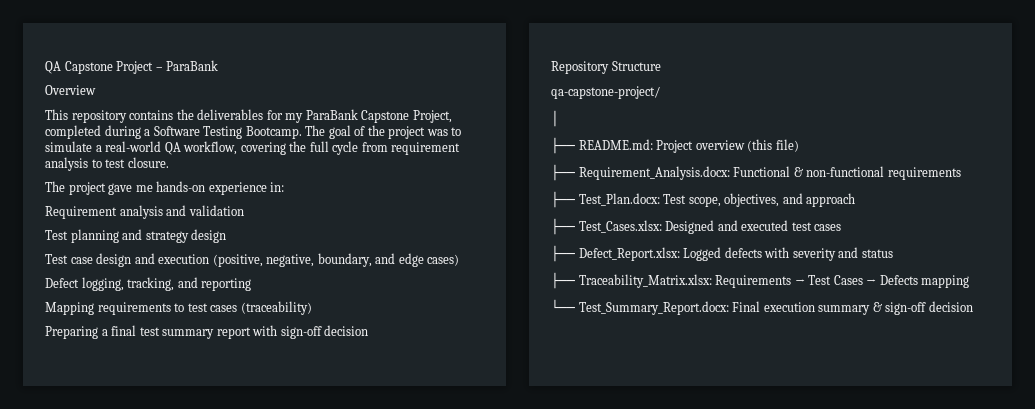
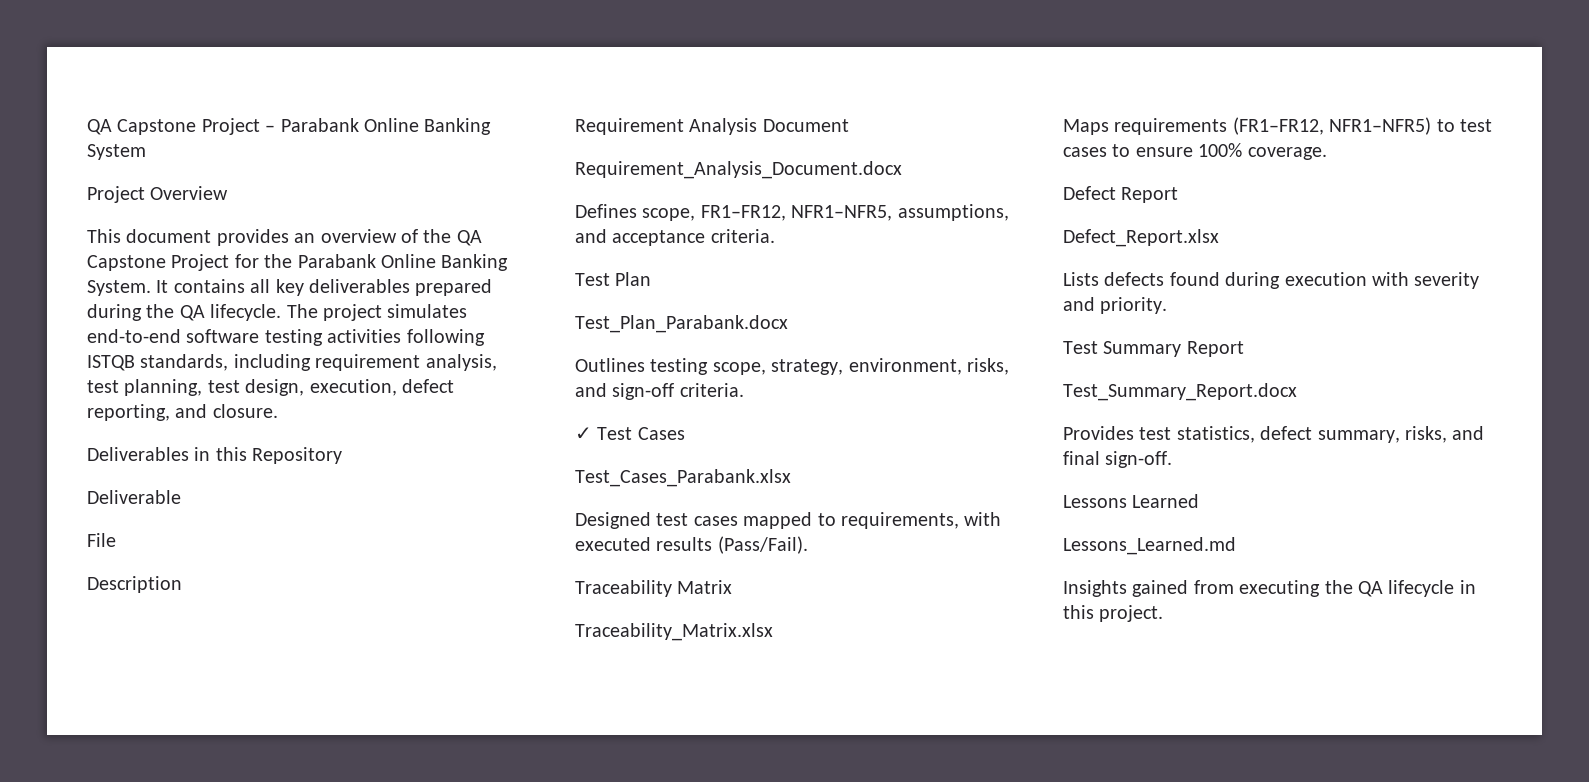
- QA Capstone Project – ParaBank
- Overview
- This repository contains the deliverables for my ParaBank Capstone Project, completed during a Software Testing Bootcamp. The goal of the project was to simulate a real-world QA workflow, covering the full cycle from requirement analysis to test closure.
- The project gave me hands-on experience in:
- Requirement analysis and validation
- Test planning and strategy design
- Test case design and execution (positive, negative, boundary, and edge cases)
- Defect logging, tracking, and reporting
- Mapping requirements to test cases (traceability)
- Preparing a final test summary report with sign-off decision
- Repository Structure
- qa-capstone-project/
- │
- ├── README.md: Project overview (this file)
- ├── Requirement_Analysis.docx: Functional & non-functional requirements
- ├── Test_Plan.docx: Test scope, objectives, and approach
- ├── Test_Cases.xlsx: Designed and executed test cases
- ├── Defect_Report.xlsx: Logged defects with severity and status
- ├── Traceability_Matrix.xlsx: Requirements → Test Cases → Defects mapping
- └── Test_Summary_Report.docx: Final execution summary & sign-off decision
+ QA Capstone Project – Parabank Online Banking System
+ Project Overview
+ This document provides an overview of the QA Capstone Project for the Parabank Online Banking System. It contains all key deliverables prepared during the QA lifecycle. The project simulates end-to-end software testing activities following ISTQB standards, including requirement analysis, test planning, test design, execution, defect reporting, and closure.
+ Deliverables in this Repository
+ Deliverable
+ File
+ Description
+ Requirement Analysis Document
+ Requirement_Analysis_Document.docx
+ Defines scope, FR1–FR12, NFR1–NFR5, assumptions, and acceptance criteria.
+ Test Plan
+ Test_Plan_Parabank.docx
+ Outlines testing scope, strategy, environment, risks, and sign-off criteria.
+ ✓ Test Cases
+ Test_Cases_Parabank.xlsx
+ Designed test cases mapped to requirements, with executed results (Pass/Fail).
+ Traceability Matrix
+ Traceability_Matrix.xlsx
+ Maps requirements (FR1–FR12, NFR1–NFR5) to test cases to ensure 100% coverage.
+ Defect Report
+ Defect_Report.xlsx
+ Lists defects found during execution with severity and priority.
+ Test Summary Report
+ Test_Summary_Report.docx
+ Provides test statistics, defect summary, risks, and final sign-off.
+ Lessons Learned
+ Lessons_Learned.md
+ Insights gained from executing the QA lifecycle in this project.

